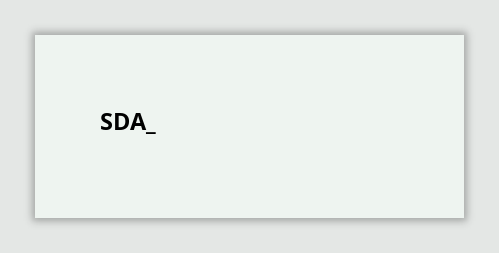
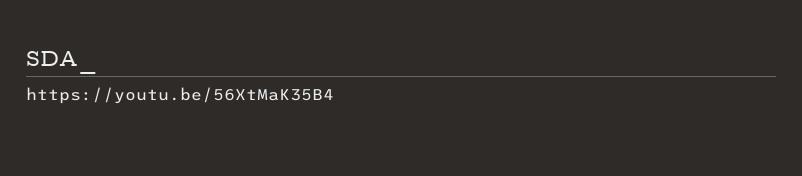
+ https://youtu.be/56XtMaK35B4

